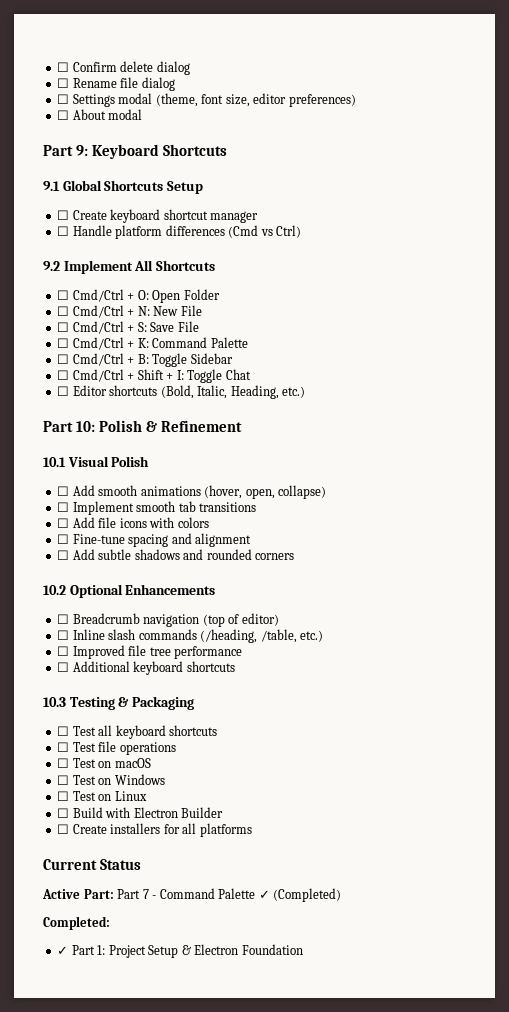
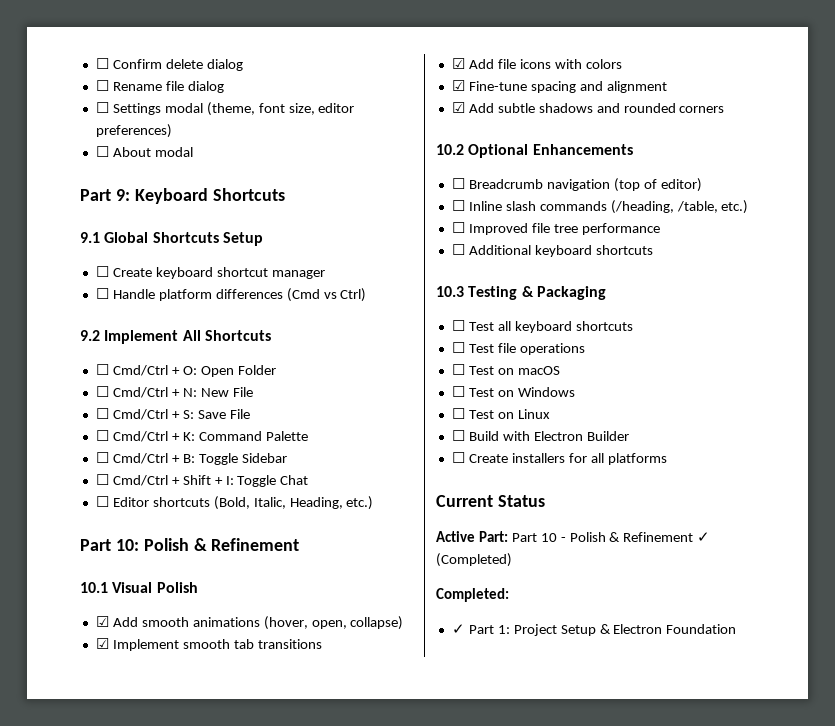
- ☐ Add smooth animations (hover, open, collapse)
+ ☑ Add smooth animations (hover, open, collapse)
- ☐ Implement smooth tab transitions
+ ☑ Implement smooth tab transitions
- ☐ Add file icons with colors
+ ☑ Add file icons with colors
- ☐ Fine-tune spacing and alignment
+ ☑ Fine-tune spacing and alignment
- ☐ Add subtle shadows and rounded corners
+ ☑ Add subtle shadows and rounded corners
- Active Part: Part 7 - Command Palette ✓ (Completed)
+ Active Part: Part 10 - Polish & Refinement ✓ (Completed)

